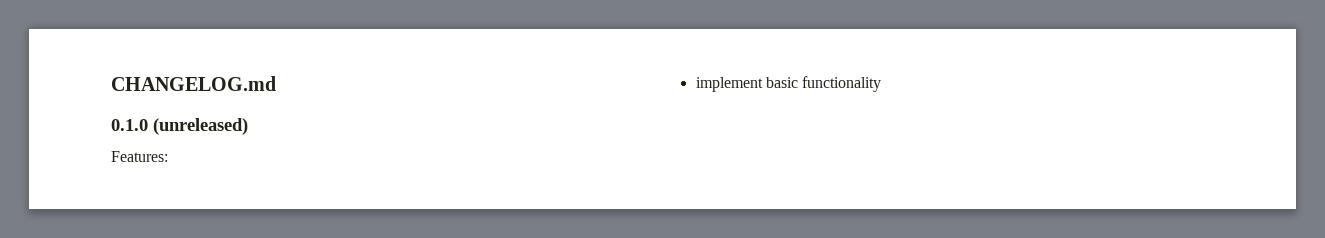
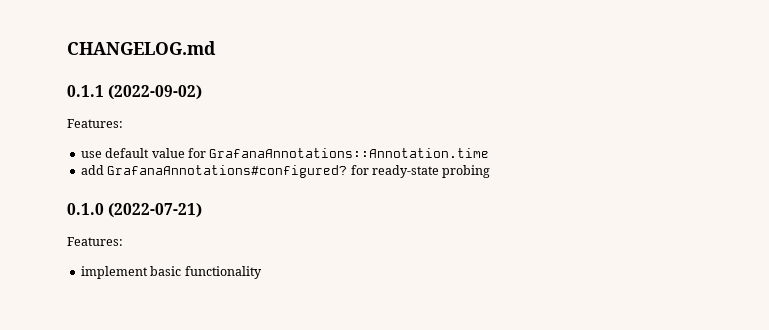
+ 0.1.1 (2022-09-02)
+ Features:
+ use default value for GrafanaAnnotations::Annotation.time
+ add GrafanaAnnotations#configured? for ready-state probing
- 0.1.0 (unreleased)
+ 0.1.0 (2022-07-21)

